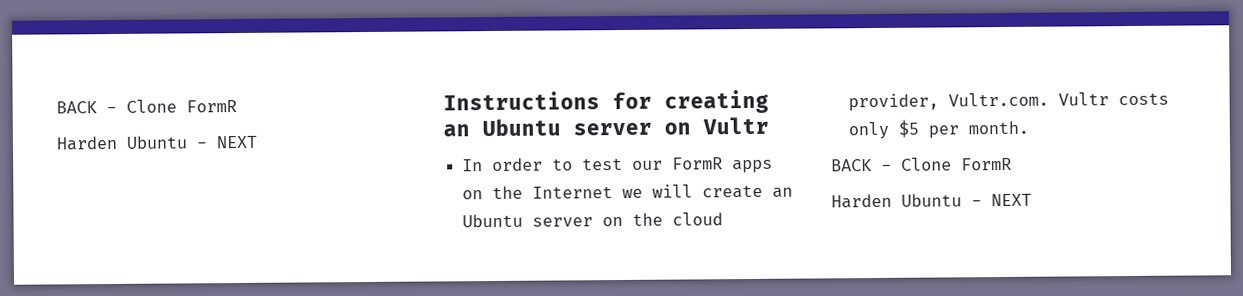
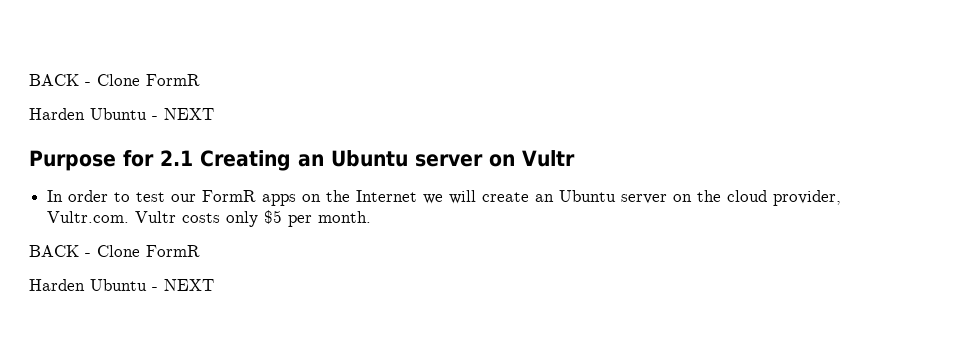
- Instructions for creating an Ubuntu server on Vultr
+ Purpose for 2.1 Creating an Ubuntu server on Vultr

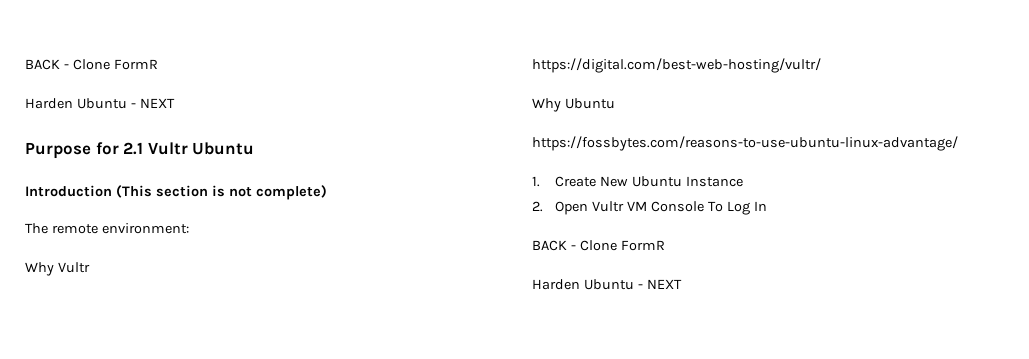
- Purpose for 2.1 Creating an Ubuntu server on Vultr
- In order to test our FormR apps on the Internet we will create an Ubuntu server on the cloud provider, Vultr.com. Vultr costs only $5 per month.
+ Purpose for 2.1 Vultr Ubuntu
+ Introduction (This section is not complete)
+ The remote environment:
+ Why Vultr
+ https://digital.com/best-web-hosting/vultr/
+ Why Ubuntu
+ https://fossbytes.com/reasons-to-use-ubuntu-linux-advantage/
+ 1. Create New Ubuntu Instance
+ 2. Open Vultr VM Console To Log In

